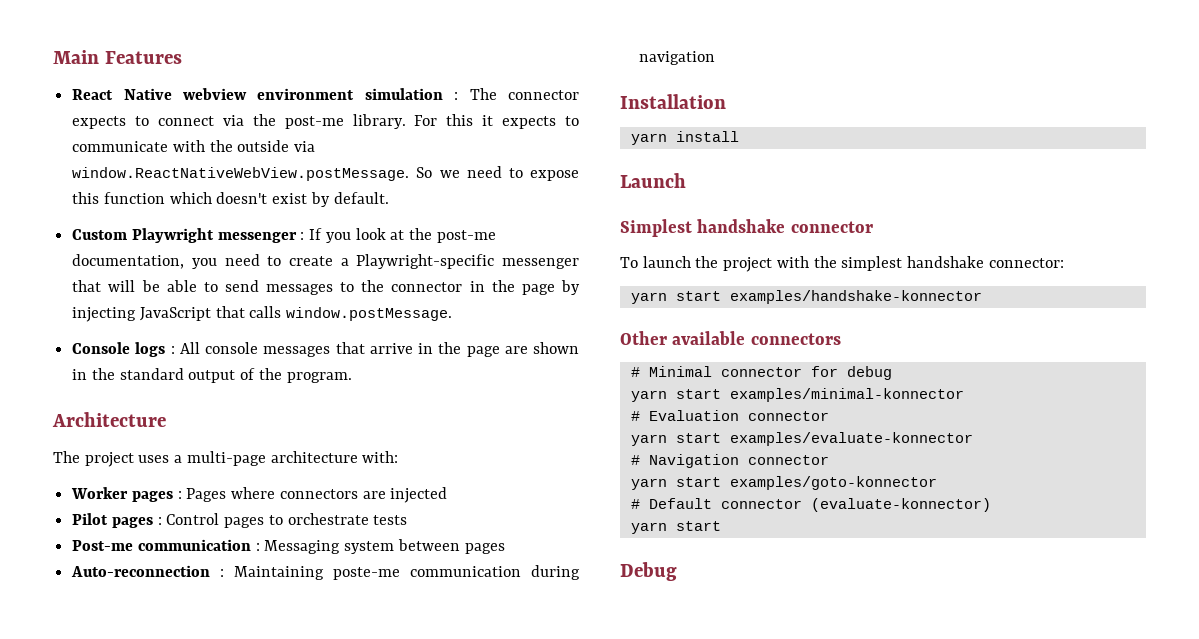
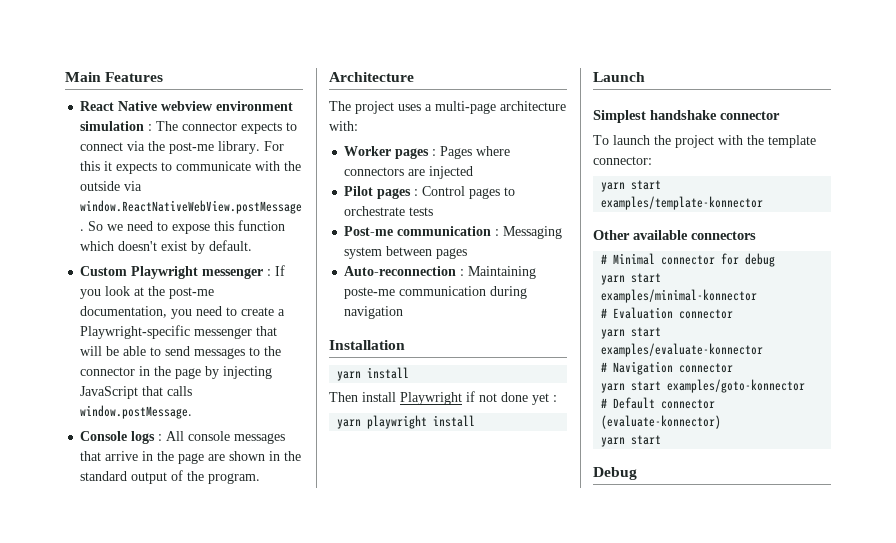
+ Then install Playwright if not done yet :
+ yarn playwright install
- To launch the project with the simplest handshake connector:
+ To launch the project with the template connector:
- yarn start examples/handshake-konnector
+ yarn start examples/template-konnector

